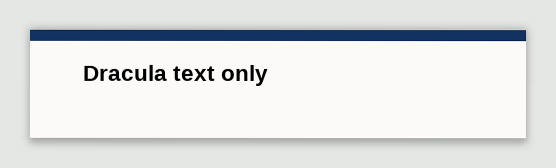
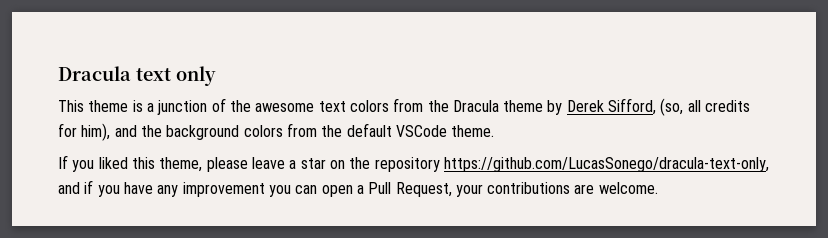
+ This theme is a junction of the awesome text colors from the Dracula theme by Derek Sifford, (so, all credits for him), and the background colors from the default VSCode theme.
+ If you liked this theme, please leave a star on the repository https://github.com/LucasSonego/dracula-text-only, and if you have any improvement you can open a Pull Request, your contributions are welcome.

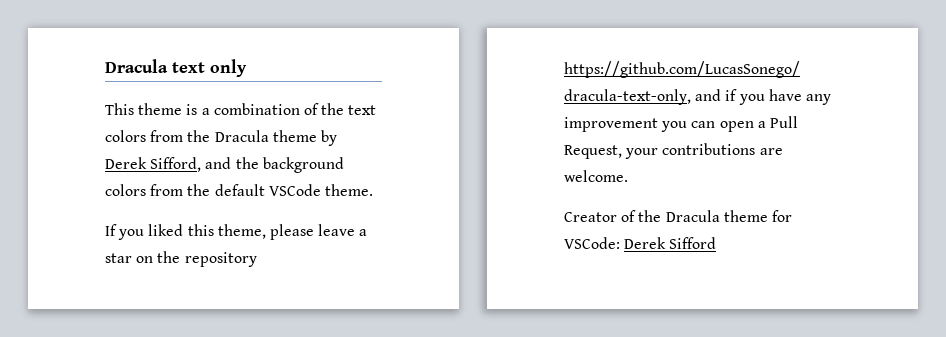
- This theme is a junction of the awesome text colors from the Dracula theme by Derek Sifford, (so, all credits for him), and the background colors from the default VSCode theme.
+ This theme is a combination of the text colors from the Dracula theme by Derek Sifford, and the background colors from the default VSCode theme.
+ Creator of the Dracula theme for VSCode: Derek Sifford

